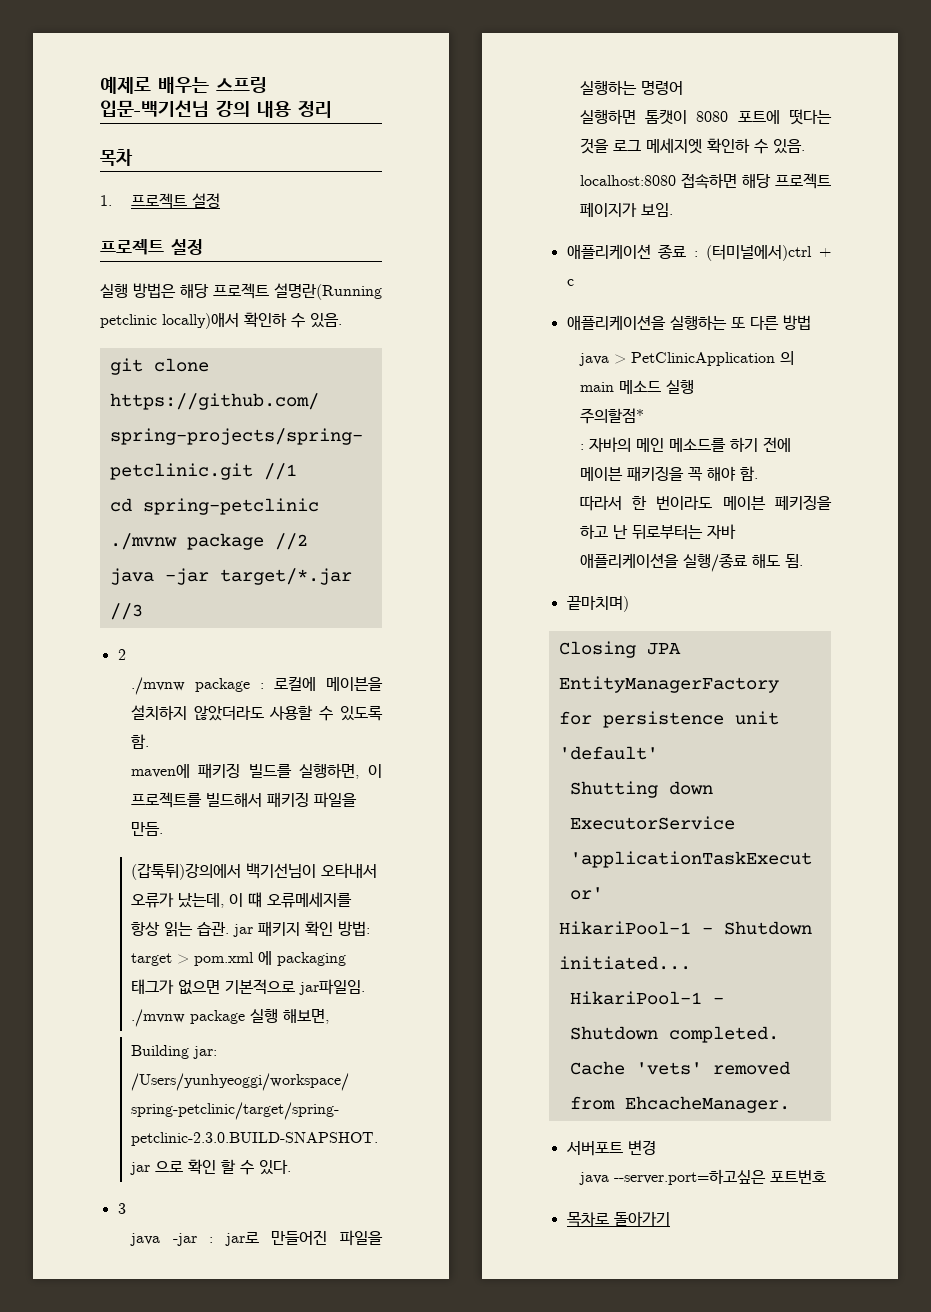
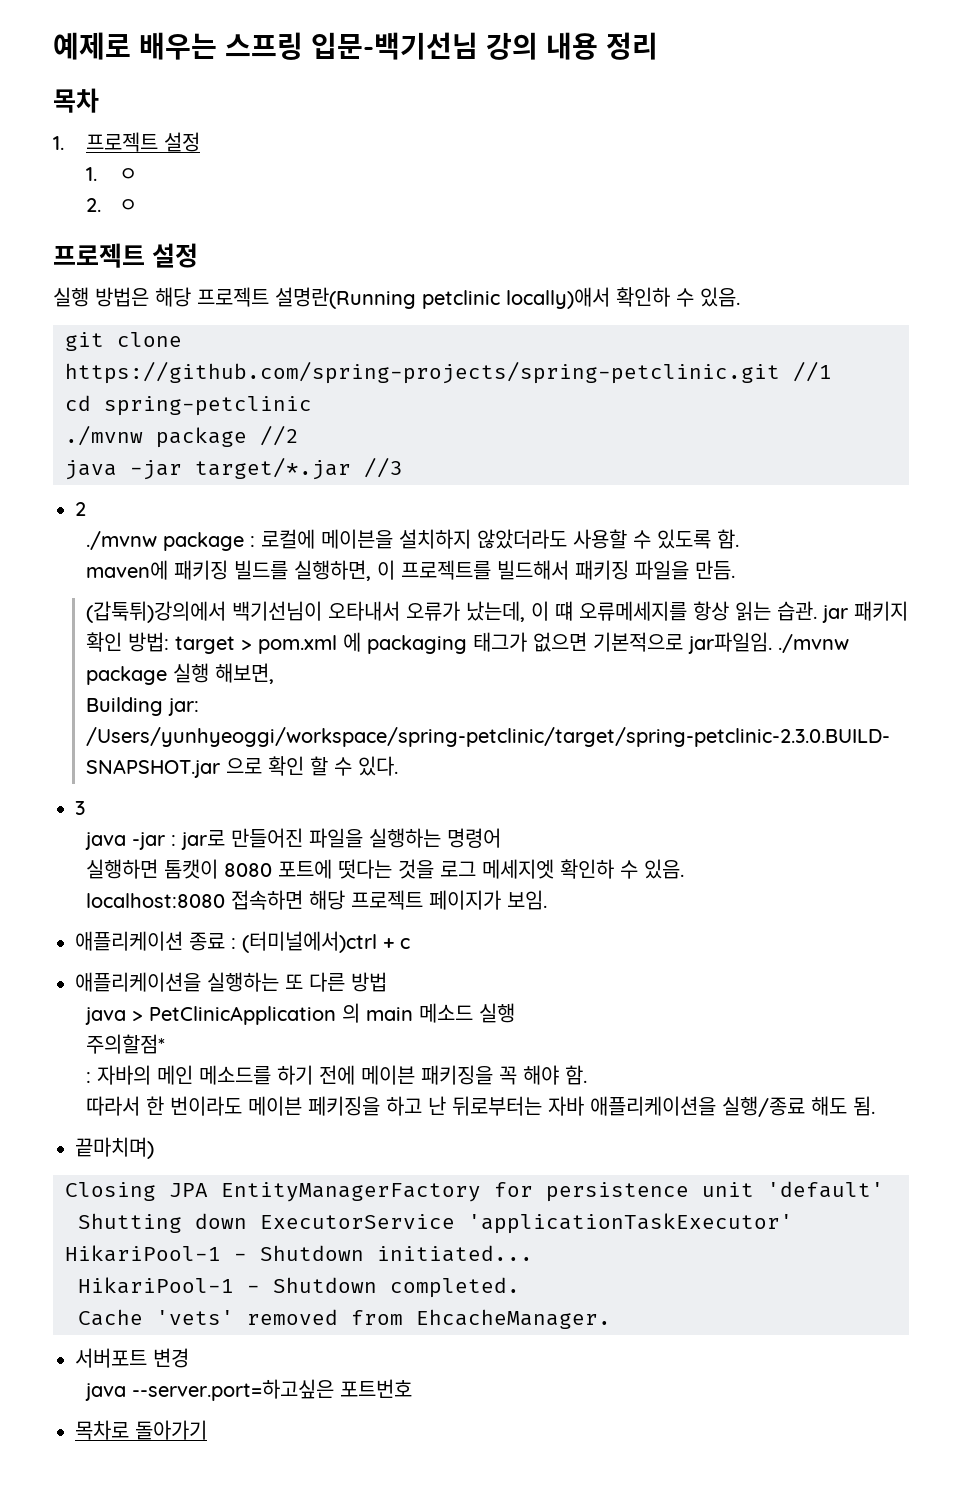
+ 1. ㅇ
+ 2. ㅇ

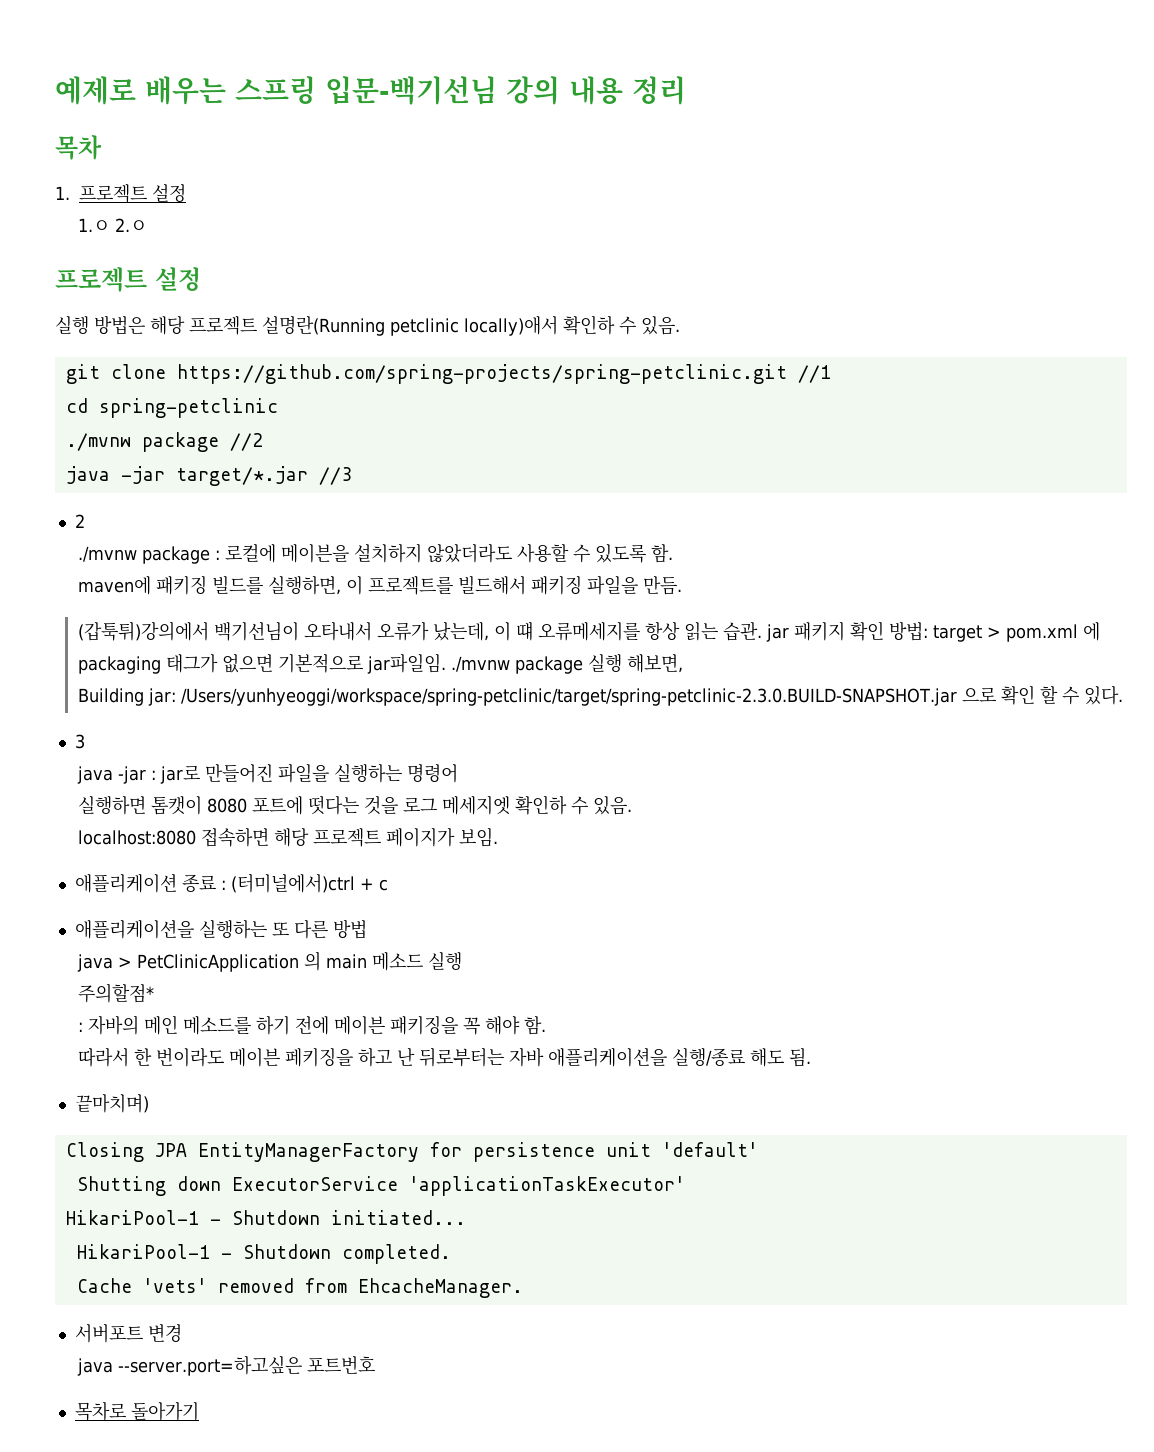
- 1. ㅇ
- 2. ㅇ
+ 1.ㅇ 2.ㅇ

